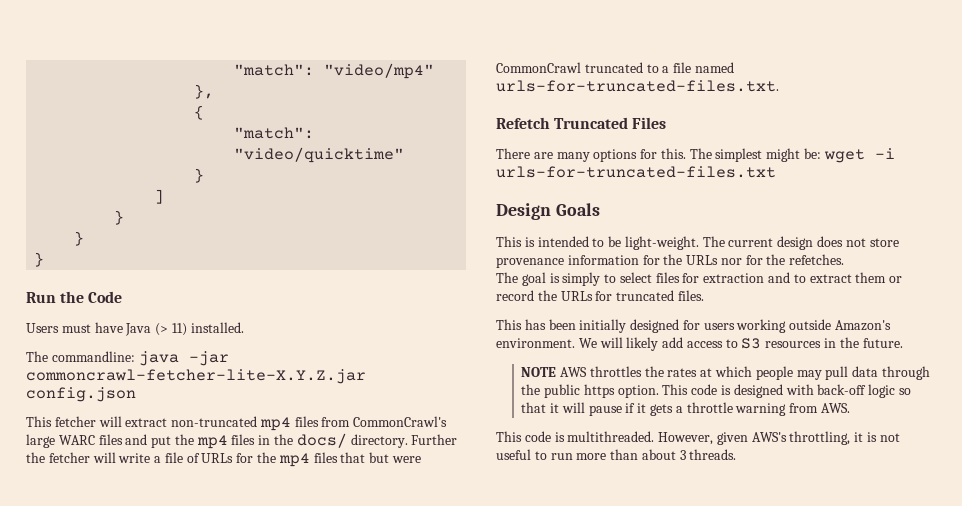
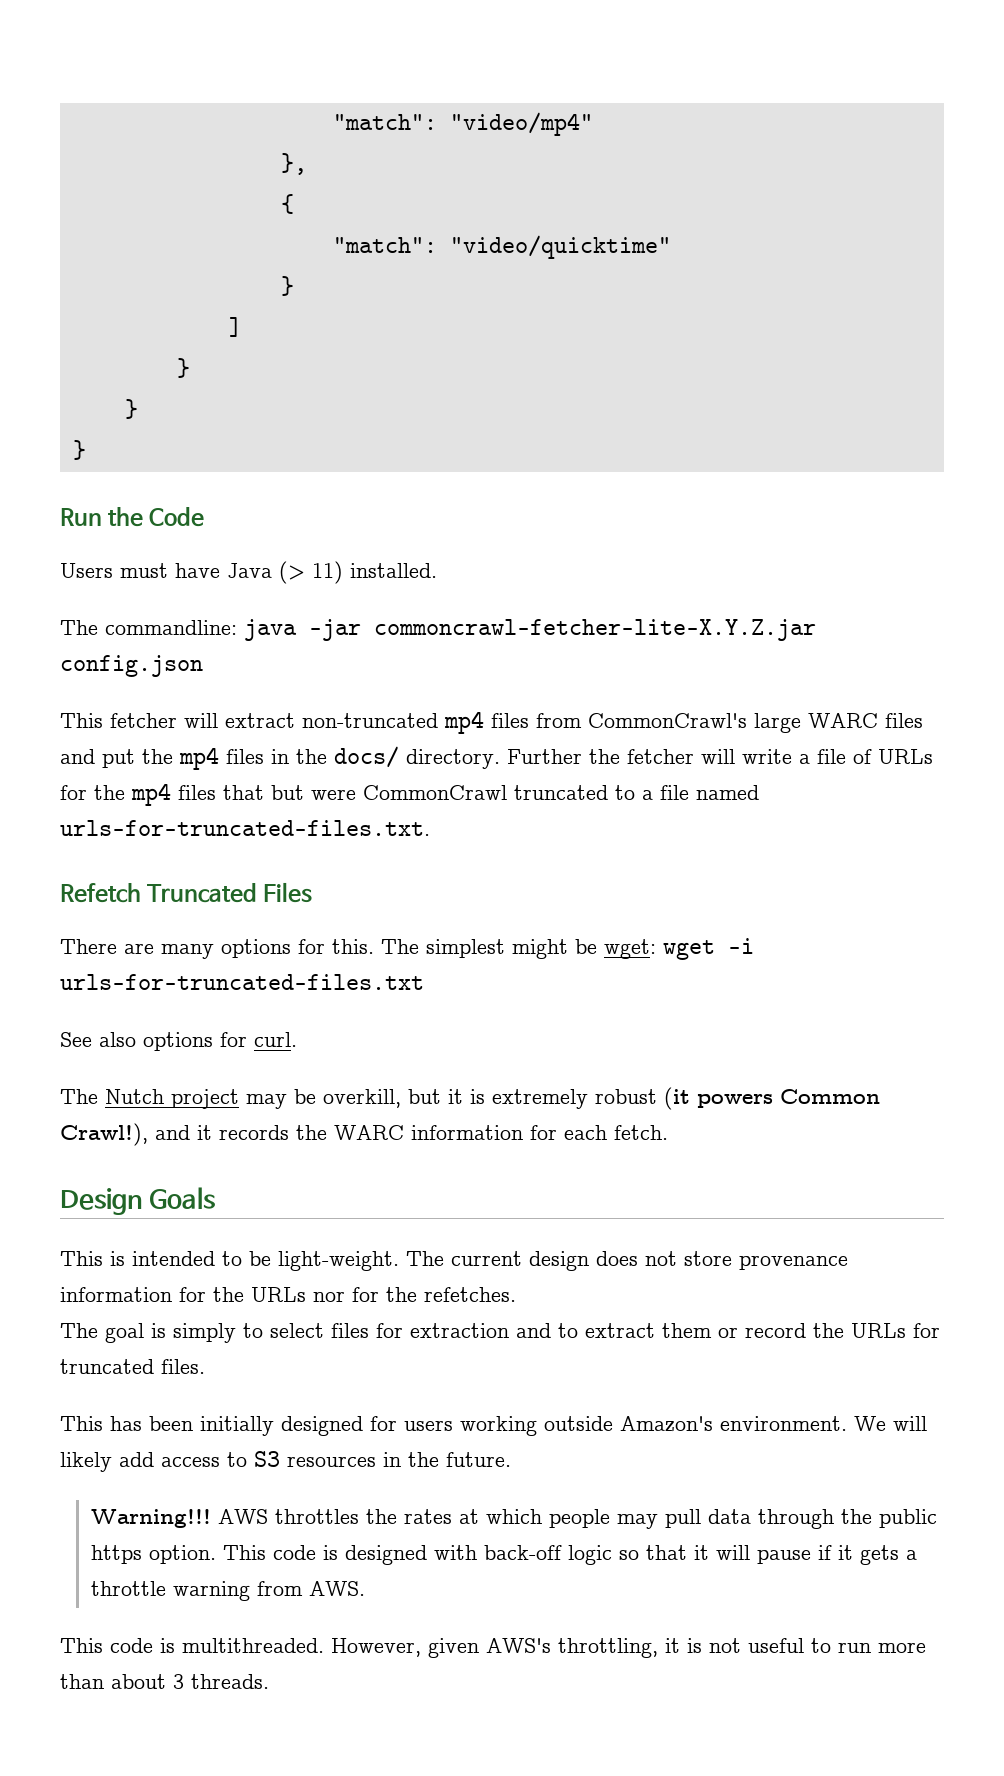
- The simplest might be: wget -i urls-for-truncated-files.txt
+ The simplest might be wget: wget -i urls-for-truncated-files.txt
+ See also options for curl.
+ The Nutch project may be overkill, but it is extremely robust (it powers Common Crawl!), and it records the WARC information for each fetch.
- NOTE AWS throttles the rates at which people may pull data through the public https option.
+ Warning!!! AWS throttles the rates at which people may pull data through the public https option.

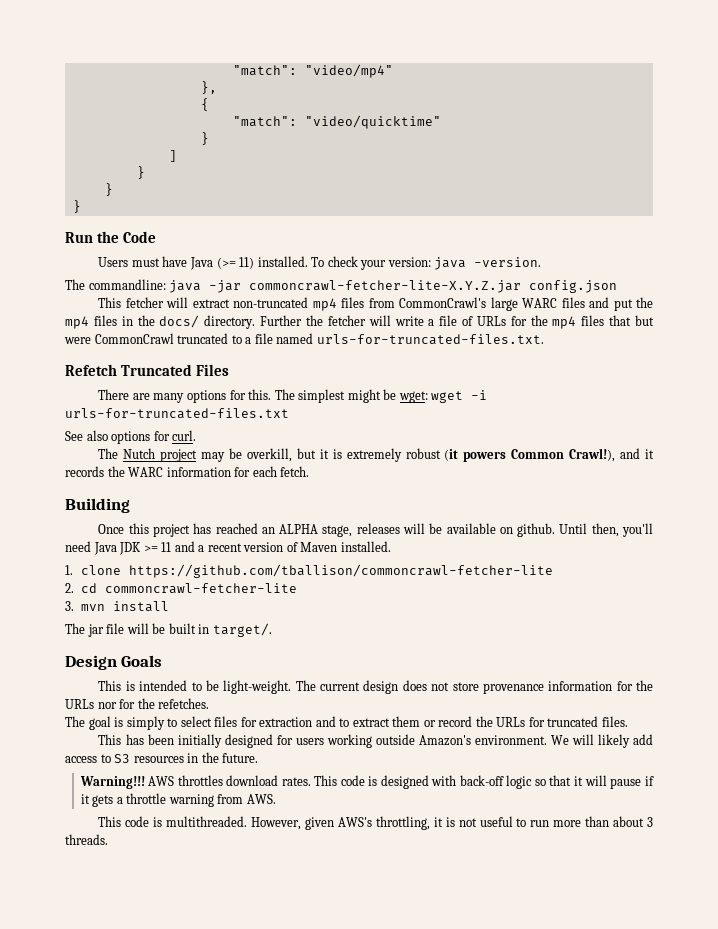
- Users must have Java (> 11) installed.
+ Users must have Java (>= 11) installed. To check your version: java -version.
+ Building
+ Once this project has reached an ALPHA stage, releases will be available on github. Until then, you'll need Java JDK >= 11 and a recent version of Maven installed.
+ 1. clone https://github.com/tballison/commoncrawl-fetcher-lite
+ 2. cd commoncrawl-fetcher-lite
+ 3. mvn install
+ The jar file will be built in target/.
- AWS throttles the rates at which people may pull data through the public https option.
+ AWS throttles download rates.

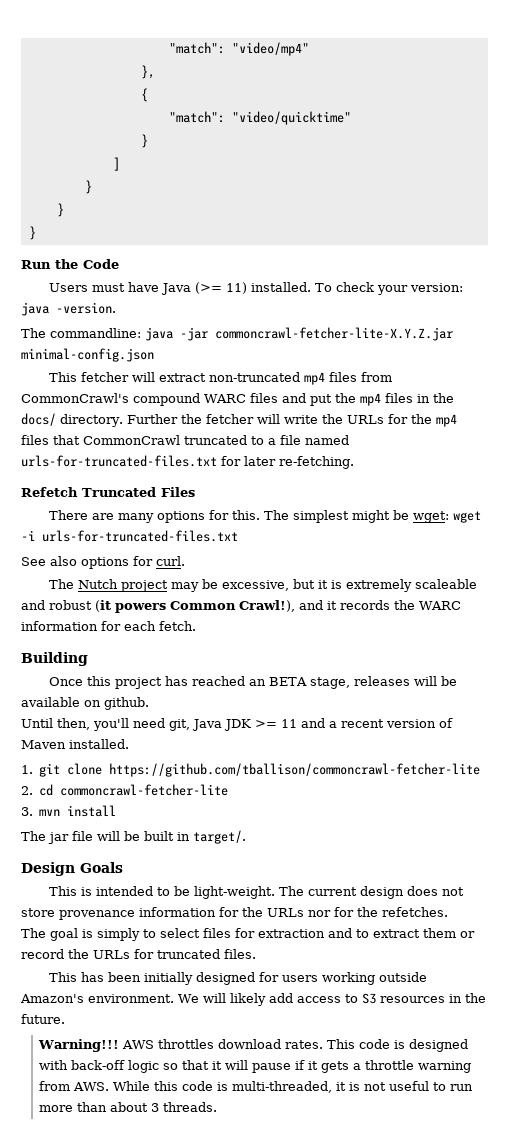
- The commandline: java -jar commoncrawl-fetcher-lite-X.Y.Z.jar config.json
+ The commandline: java -jar commoncrawl-fetcher-lite-X.Y.Z.jar minimal-config.json
- This fetcher will extract non-truncated mp4 files from CommonCrawl's large WARC files and put the mp4 files in the docs/ directory.
+ This fetcher will extract non-truncated mp4 files from CommonCrawl's compound WARC files and put the mp4 files in the docs/ directory.
- Further the fetcher will write a file of URLs for the mp4 files that but were CommonCrawl truncated to a file named urls-for-truncated-files.txt.
+ Further the fetcher will write the URLs for the mp4 files that CommonCrawl truncated to a file named urls-for-truncated-files.txt for later re-fetching.
- The Nutch project may be overkill, but it is extremely robust (it powers Common Crawl!), and it records the WARC information for each fetch.
+ The Nutch project may be excessive, but it is extremely scaleable and robust (it powers Common Crawl!), and it records the WARC information for each fetch.
- Once this project has reached an ALPHA stage, releases will be available on github. Until then, you'll need Java JDK >= 11 and a recent version of Maven installed.
+ Once this project has reached an BETA stage, releases will be available on github.
+ Until then, you'll need git, Java JDK >= 11 and a recent version of Maven installed.
- 1. clone https://github.com/tballison/commoncrawl-fetcher-lite
+ 1. git clone https://github.com/tballison/commoncrawl-fetcher-lite
- This code is designed with back-off logic so that it will pause if it gets a throttle warning from AWS.
- This code is multithreaded. However, given AWS's throttling, it is not useful to run more than about 3 threads.
+ This code is designed with back-off logic so that it will pause if it gets a throttle warning from AWS. While this code is multi-threaded, it is not useful to run more than about 3 threads.

